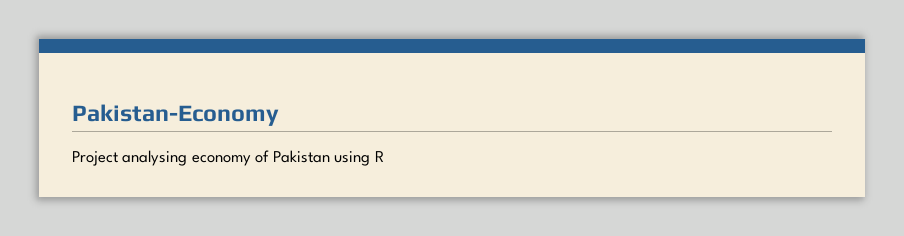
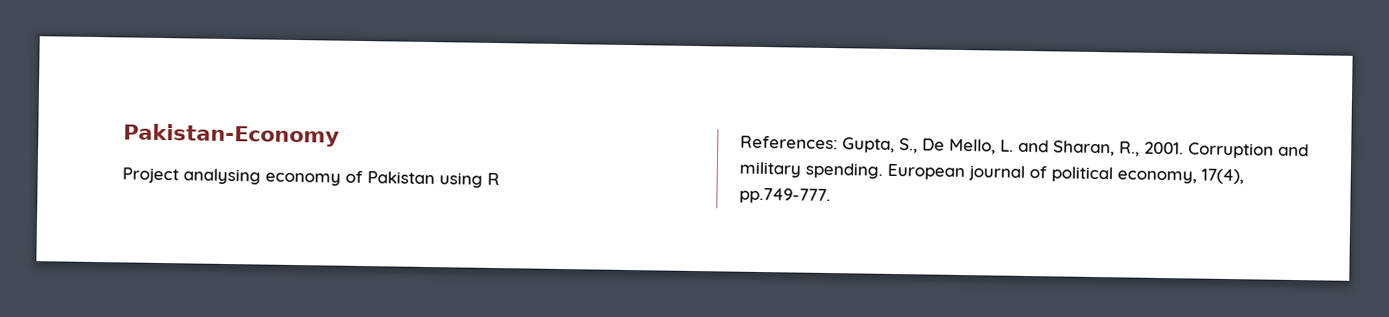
+ References: Gupta, S., De Mello, L. and Sharan, R., 2001. Corruption and military spending. European journal of political economy, 17(4), pp.749-777.

